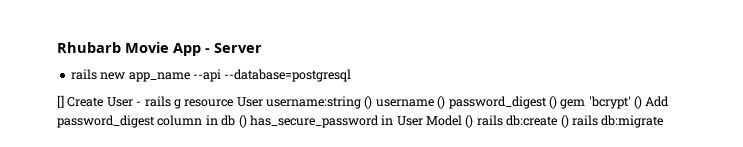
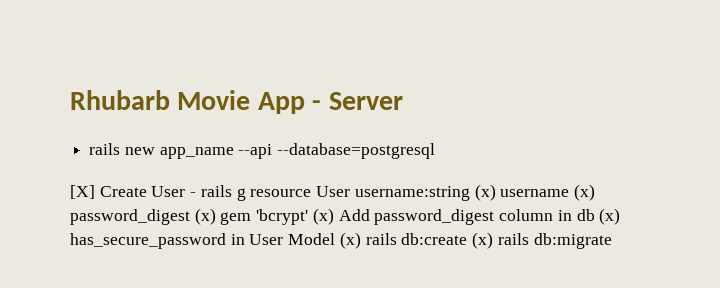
- [] Create User - rails g resource User username:string () username () password_digest () gem 'bcrypt' () Add password_digest column in db () has_secure_password in User Model () rails db:create () rails db:migrate
+ [X] Create User - rails g resource User username:string (x) username (x) password_digest (x) gem 'bcrypt' (x) Add password_digest column in db (x) has_secure_password in User Model (x) rails db:create (x) rails db:migrate

